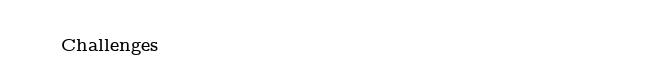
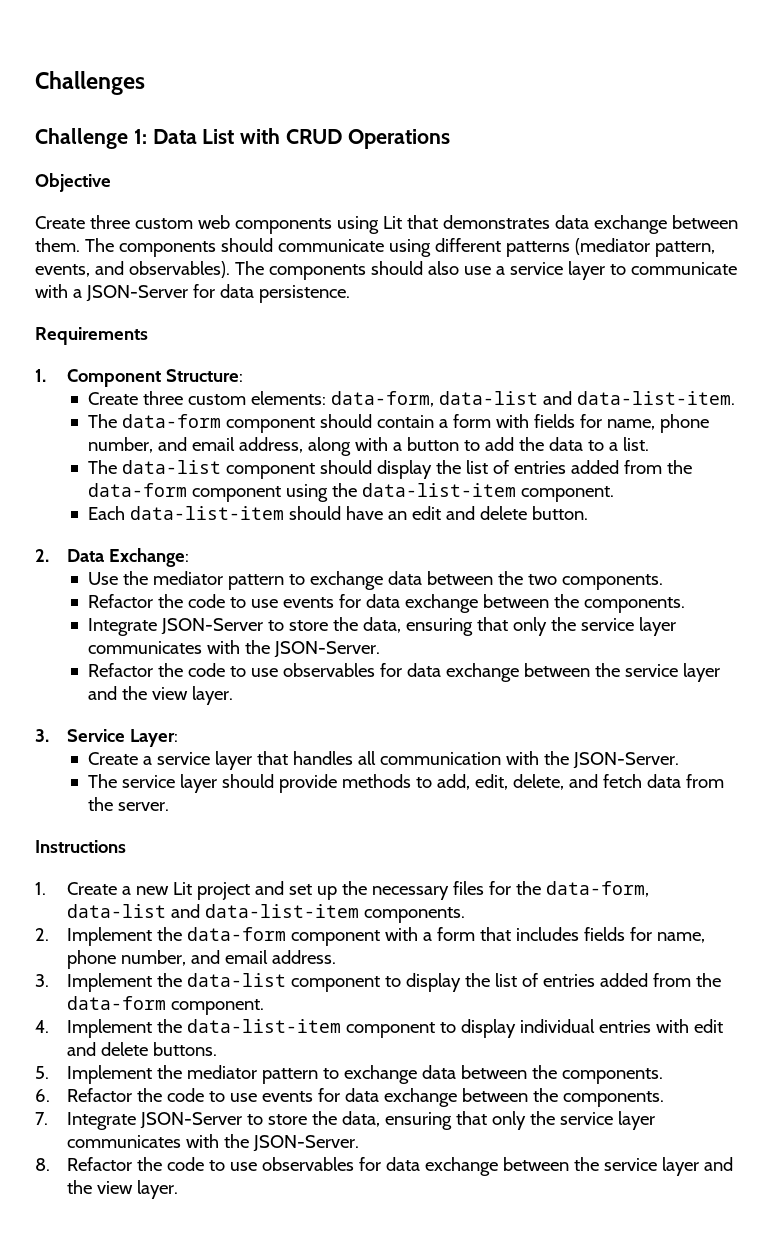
+ Challenge 1: Data List with CRUD Operations
+ Objective
+ Create three custom web components using Lit that demonstrates data exchange between them. The components should communicate using different patterns (mediator pattern, events, and observables). The components should also use a service layer to communicate with a JSON-Server for data persistence.
+ Requirements
+ 1. Component Structure:
+ Create three custom elements: data-form, data-list and data-list-item.
+ The data-form component should contain a form with fields for name, phone number, and email address, along with a button to add the data to a list.
+ The data-list component should display the list of entries added from the data-form component using the data-list-item component.
+ Each data-list-item should have an edit and delete button.
+ 2. Data Exchange:
+ Use the mediator pattern to exchange data between the two components.
+ Refactor the code to use events for data exchange between the components.
+ Integrate JSON-Server to store the data, ensuring that only the service layer communicates with the JSON-Server.
+ Refactor the code to use observables for data exchange between the service layer and the view layer.
+ 3. Service Layer:
+ Create a service layer that handles all communication with the JSON-Server.
+ The service layer should provide methods to add, edit, delete, and fetch data from the server.
+ Instructions
+ 1. Create a new Lit project and set up the necessary files for the data-form, data-list and data-list-item components.
+ 2. Implement the data-form component with a form that includes fields for name, phone number, and email address.
+ 3. Implement the data-list component to display the list of entries added from the data-form component.
+ 4. Implement the data-list-item component to display individual entries with edit and delete buttons.
+ 5. Implement the mediator pattern to exchange data between the components.
+ 6. Refactor the code to use events for data exchange between the components.
+ 7. Integrate JSON-Server to store the data, ensuring that only the service layer communicates with the JSON-Server.
+ 8. Refactor the code to use observables for data exchange between the service layer and the view layer.

